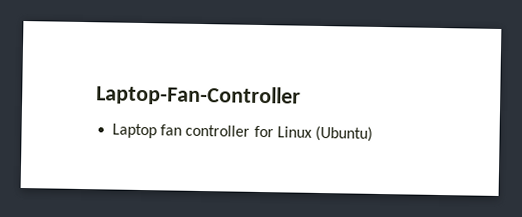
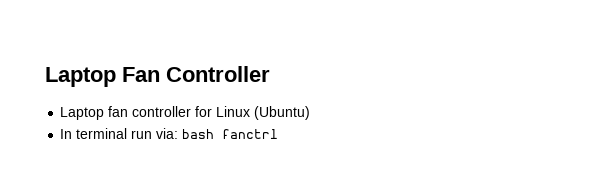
- Laptop-Fan-Controller
+ Laptop Fan Controller
+ In terminal run via: bash fanctrl

